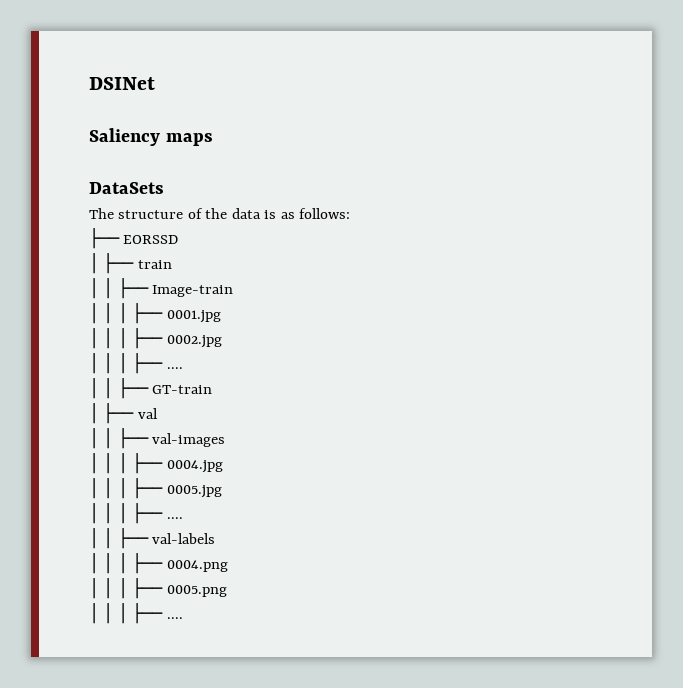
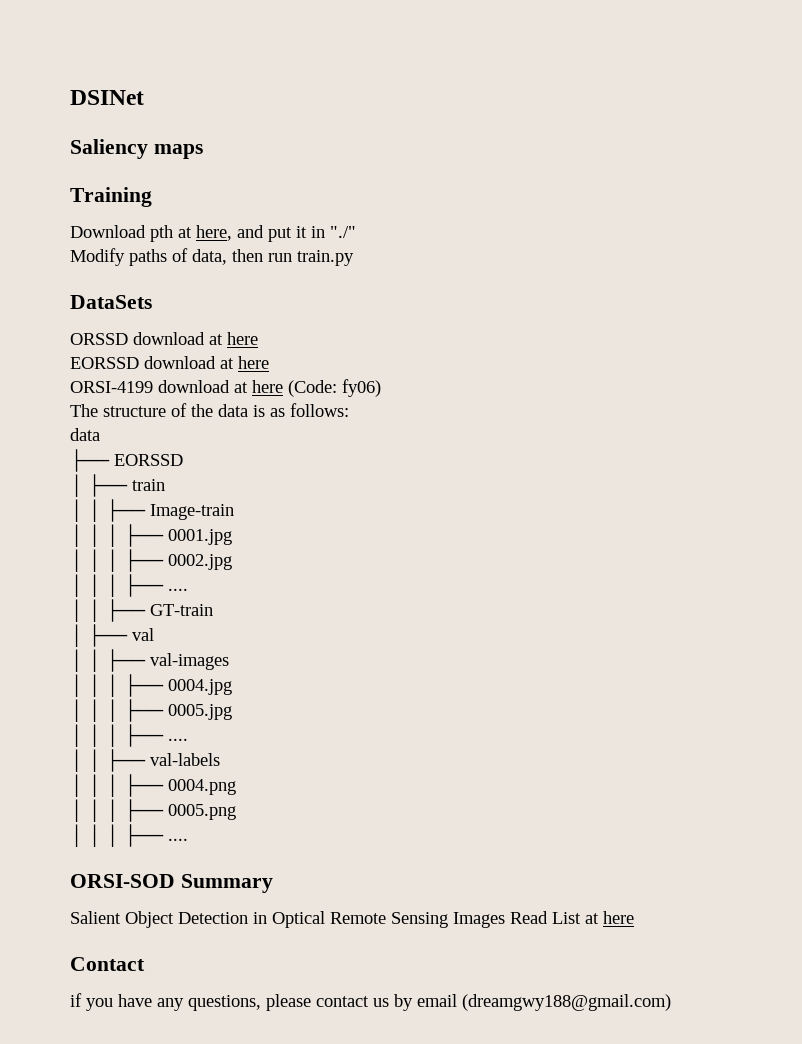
+ Training
+ Download pth at here, and put it in "./"
+ Modify paths of data, then run train.py
  DataSets
+ ORSSD download at here
+ EORSSD download at here
+ ORSI-4199 download at here (Code: fy06)
  The structure of the data is as follows:
+ data
+ ORSI-SOD Summary
+ Salient Object Detection in Optical Remote Sensing Images Read List at here
+ Contact
+ if you have any questions, please contact us by email (dreamgwy188@gmail.com)

